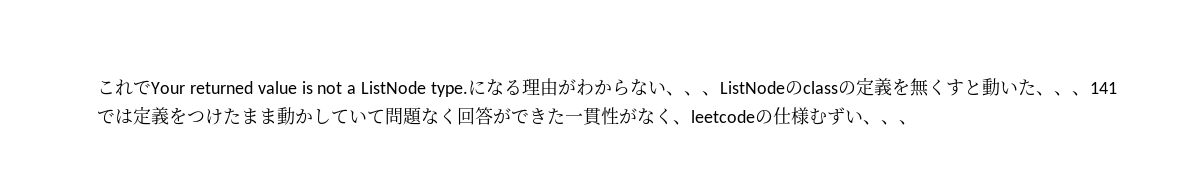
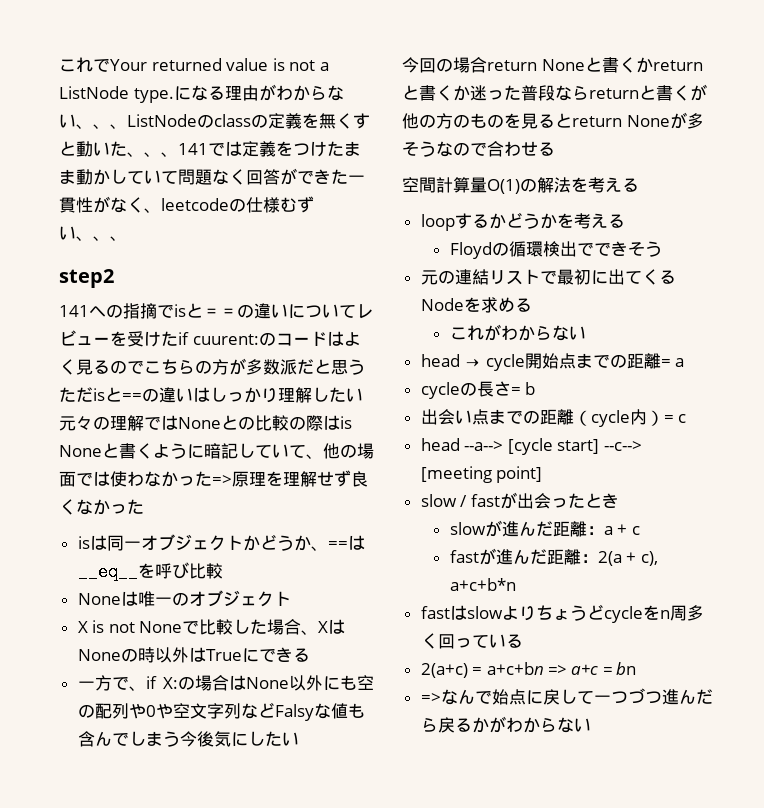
+ step2
+ 141への指摘でisと＝＝の違いについてレビューを受けたif cuurent:のコードはよく見るのでこちらの方が多数派だと思うただisと==の違いはしっかり理解したい元々の理解ではNoneとの比較の際はis Noneと書くように暗記していて、他の場面では使わなかった=>原理を理解せず良くなかった
+ isは同一オブジェクトかどうか、==は__eq__を呼び比較
+ Noneは唯一のオブジェクト
+ X is not Noneで比較した場合、XはNoneの時以外はTrueにできる
+ 一方で、if X:の場合はNone以外にも空の配列や0や空文字列などFalsyな値も含んでしまう今後気にしたい
+ 今回の場合return Noneと書くかreturnと書くか迷った普段ならreturnと書くが他の方のものを見るとreturn Noneが多そうなので合わせる
+ 空間計算量O(1)の解法を考える
+ loopするかどうかを考える
+ Floydの循環検出でできそう
+ 元の連結リストで最初に出てくるNodeを求める
+ これがわからない
+ head → cycle開始点までの距離= a
+ cycleの長さ= b
+ 出会い点までの距離（cycle内）= c
+ head --a--> [cycle start] --c--> [meeting point]
+ slow / fastが出会ったとき
+ slowが進んだ距離：a + c
+ fastが進んだ距離：2(a + c), a+c+b*n
+ fastはslowよりちょうどcycleをn周多く回っている
+ 2(a+c) = a+c+bn => a+c = bn
+ =>なんで始点に戻して一つづつ進んだら戻るかがわからない

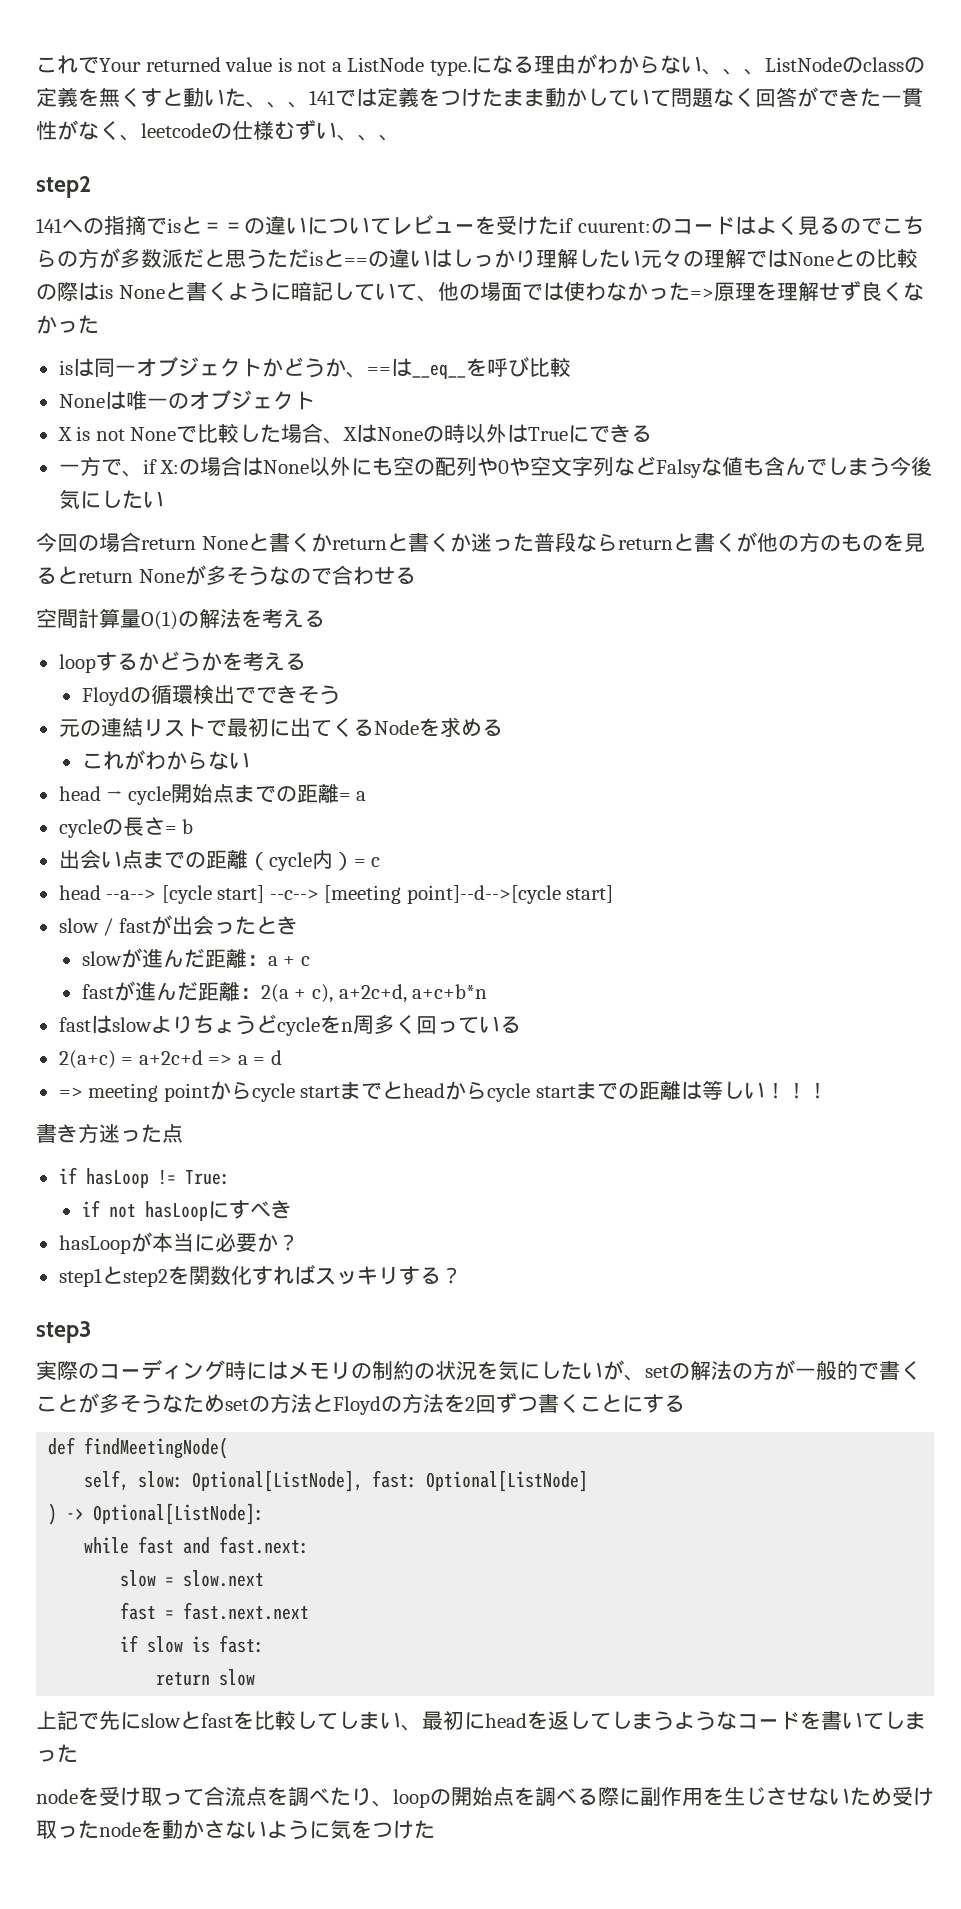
- head --a--> [cycle start] --c--> [meeting point]
+ head --a--> [cycle start] --c--> [meeting point]--d-->[cycle start]
- fastが進んだ距離：2(a + c), a+c+b*n
+ fastが進んだ距離：2(a + c), a+2c+d, a+c+b*n
- 2(a+c) = a+c+bn => a+c = bn
- =>なんで始点に戻して一つづつ進んだら戻るかがわからない
+ 2(a+c) = a+2c+d => a = d
+ => meeting pointからcycle startまでとheadからcycle startまでの距離は等しい！！！
+ 書き方迷った点
+ if hasLoop != True:
+ if not hasLoopにすべき
+ hasLoopが本当に必要か？
+ step1とstep2を関数化すればスッキリする？
+ step3
+ 実際のコーディング時にはメモリの制約の状況を気にしたいが、setの解法の方が一般的で書くことが多そうなためsetの方法とFloydの方法を2回ずつ書くことにする
+ def findMeetingNode(
+ self, slow: Optional[ListNode], fast: Optional[ListNode]
+ ) -> Optional[ListNode]:
+ while fast and fast.next:
+ slow = slow.next
+ fast = fast.next.next
+ if slow is fast:
+ return slow
+ 上記で先にslowとfastを比較してしまい、最初にheadを返してしまうようなコードを書いてしまった
+ nodeを受け取って合流点を調べたり、loopの開始点を調べる際に副作用を生じさせないため受け取ったnodeを動かさないように気をつけた

